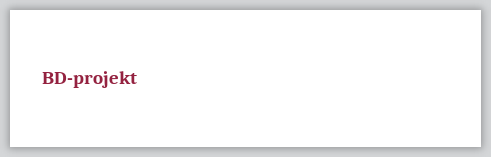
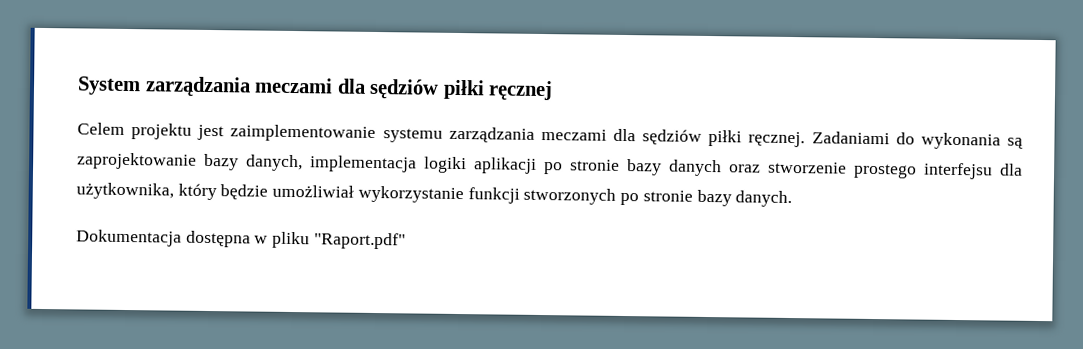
- BD-projekt
+ System zarządzania meczami dla sędziów piłki ręcznej
+ Celem projektu jest zaimplementowanie systemu zarządzania meczami dla sędziów piłki ręcznej. Zadaniami do wykonania są zaprojektowanie bazy danych, implementacja logiki aplikacji po stronie bazy danych oraz stworzenie prostego interfejsu dla użytkownika, który będzie umożliwiał wykorzystanie funkcji stworzonych po stronie bazy danych.
+ Dokumentacja dostępna w pliku "Raport.pdf"

